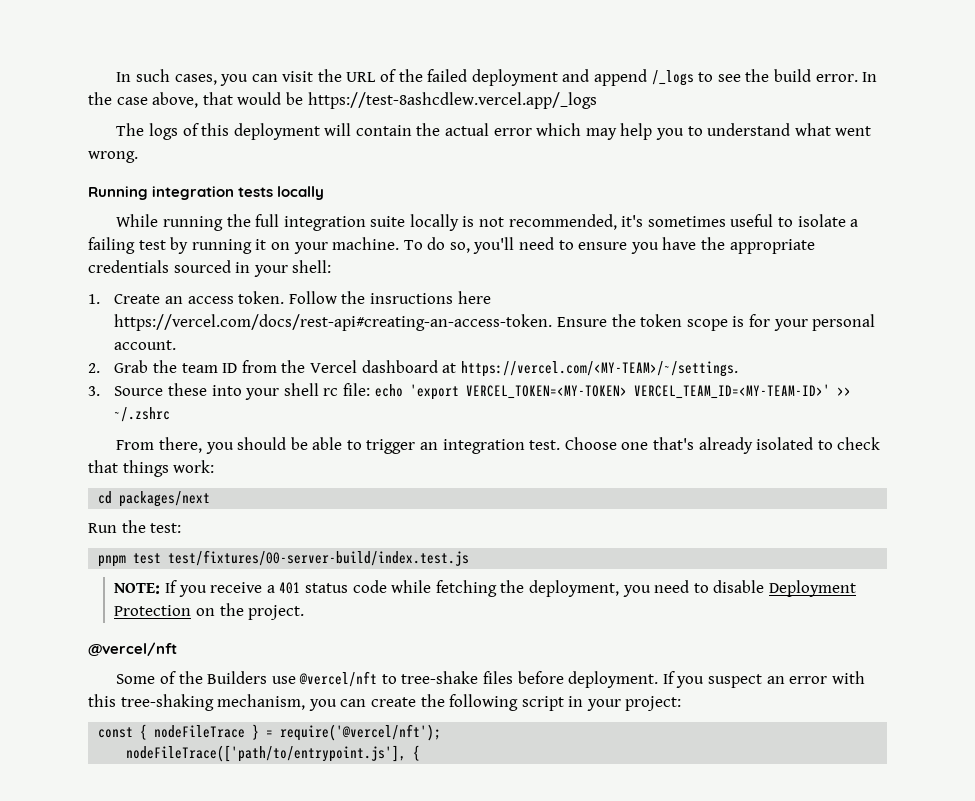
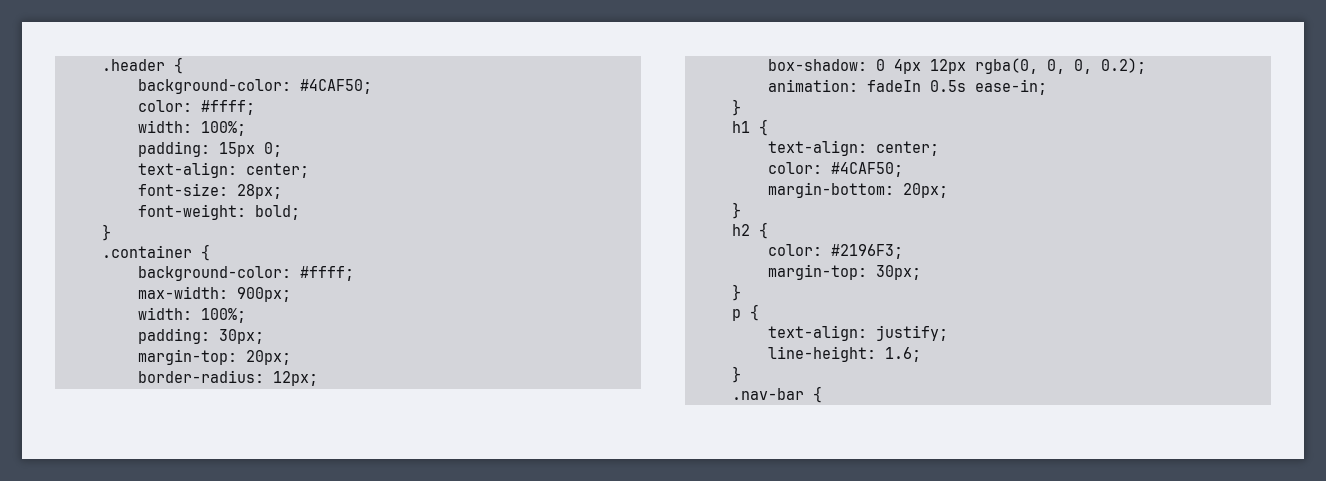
- In such cases, you can visit the URL of the failed deployment and append /_logs to see the build error. In the case above, that would be https://test-8ashcdlew.vercel.app/_logs
- The logs of this deployment will contain the actual error which may help you to understand what went wrong.
- Running integration tests locally
- While running the full integration suite locally is not recommended, it's sometimes useful to isolate a failing test by running it on your machine. To do so, you'll need to ensure you have the appropriate credentials sourced in your shell:
- 1. Create an access token. Follow the insructions here https://vercel.com/docs/rest-api#creating-an-access-token. Ensure the token scope is for your personal account.
- 2. Grab the team ID from the Vercel dashboard at https://vercel.com/<MY-TEAM>/~/settings.
- 3. Source these into your shell rc file: echo 'export VERCEL_TOKEN=<MY-TOKEN> VERCEL_TEAM_ID=<MY-TEAM-ID>' >> ~/.zshrc
- From there, you should be able to trigger an integration test. Choose one that's already isolated to check that things work:
- cd packages/next
- Run the test:
- pnpm test test/fixtures/00-server-build/index.test.js
- NOTE: If you receive a 401 status code while fetching the deployment, you need to disable Deployment Protection on the project.
- @vercel/nft
- Some of the Builders use @vercel/nft to tree-shake files before deployment. If you suspect an error with this tree-shaking mechanism, you can create the following script in your project:
- const { nodeFileTrace } = require('@vercel/nft');
- nodeFileTrace(['path/to/entrypoint.js'], {
+ .header {
+ background-color: #4CAF50;
+ color: #ffff;
+ width: 100%;
+ padding: 15px 0;
+ text-align: center;
+ font-size: 28px;
+ font-weight: bold;
+ }
+ .container {
+ background-color: #ffff;
+ max-width: 900px;
+ width: 100%;
+ padding: 30px;
+ margin-top: 20px;
+ border-radius: 12px;
+ box-shadow: 0 4px 12px rgba(0, 0, 0, 0.2);
+ animation: fadeIn 0.5s ease-in;
+ }
+ h1 {
+ text-align: center;
+ color: #4CAF50;
+ margin-bottom: 20px;
+ }
+ h2 {
+ color: #2196F3;
+ margin-top: 30px;
+ }
+ p {
+ text-align: justify;
+ line-height: 1.6;
+ }
+ .nav-bar {

